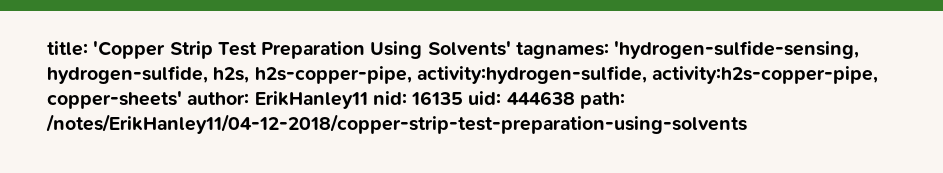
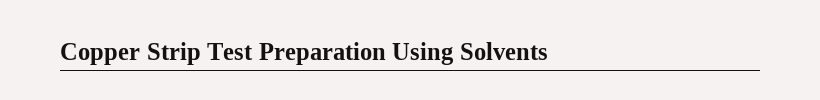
- title: 'Copper Strip Test Preparation Using Solvents' tagnames: 'hydrogen-sulfide-sensing, hydrogen-sulfide, h2s, h2s-copper-pipe, activity:hydrogen-sulfide, activity:h2s-copper-pipe, copper-sheets' author: ErikHanley11 nid: 16135 uid: 444638 path: /notes/ErikHanley11/04-12-2018/copper-strip-test-preparation-using-solvents
+ Copper Strip Test Preparation Using Solvents

